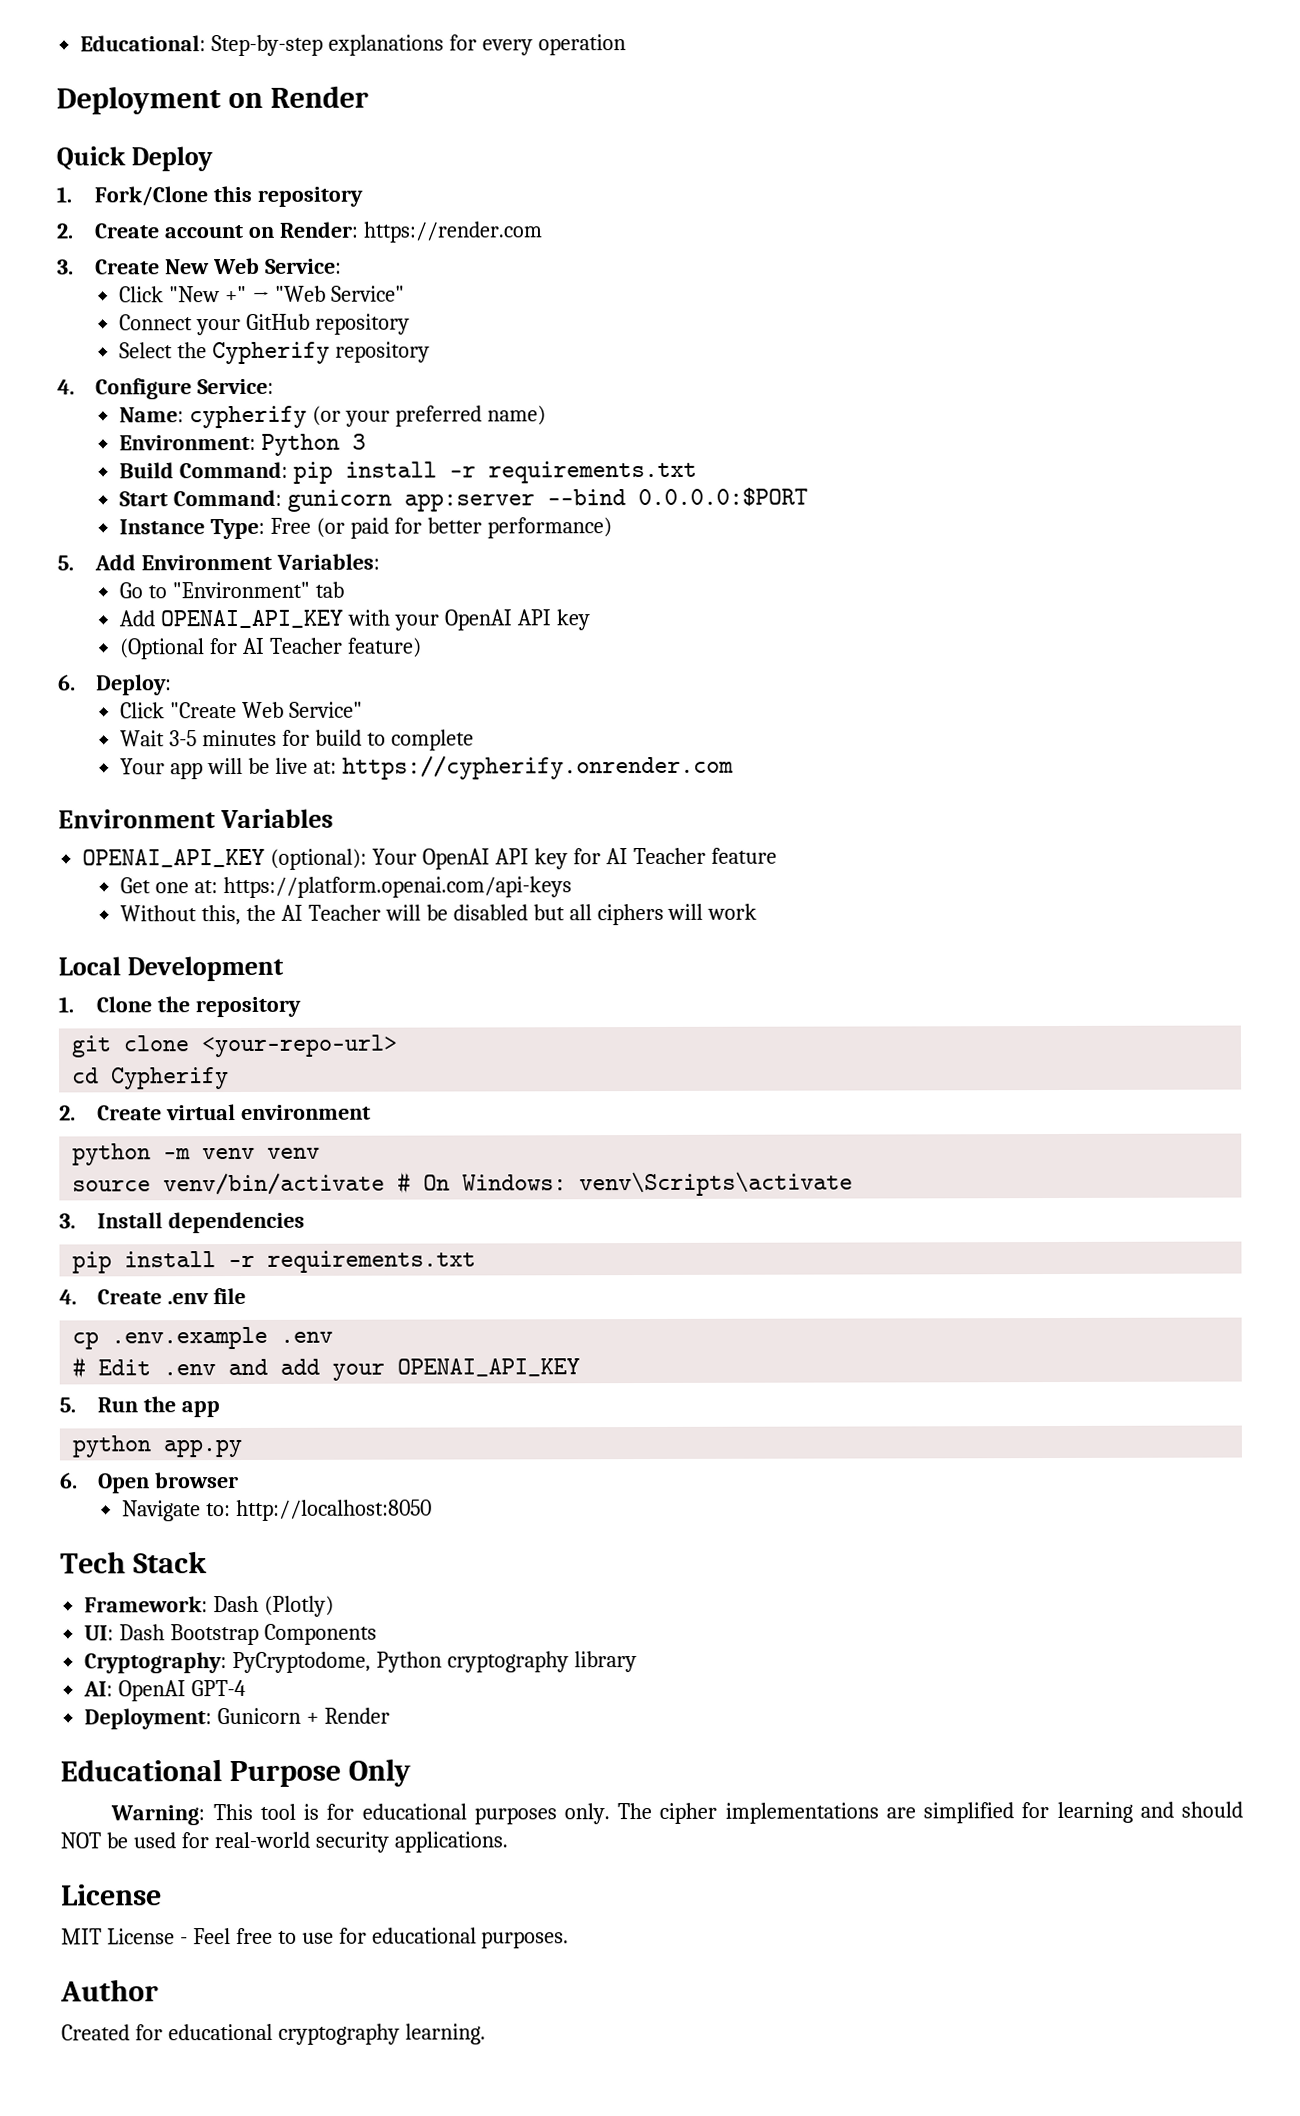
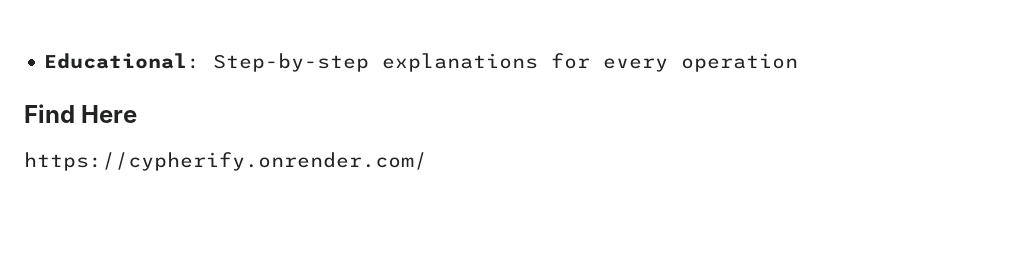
- Deployment on Render
- Quick Deploy
- 1. Fork/Clone this repository
- 2. Create account on Render: https://render.com
- 3. Create New Web Service:
- Click "New +" → "Web Service"
- Connect your GitHub repository
- Select the Cypherify repository
- 4. Configure Service:
- Name: cypherify (or your preferred name)
- Environment: Python 3
- Build Command: pip install -r requirements.txt
- Start Command: gunicorn app:server --bind 0.0.0.0:$PORT
- Instance Type: Free (or paid for better performance)
- 5. Add Environment Variables:
- Go to "Environment" tab
- Add OPENAI_API_KEY with your OpenAI API key
- (Optional for AI Teacher feature)
- 6. Deploy:
- Click "Create Web Service"
- Wait 3-5 minutes for build to complete
- Your app will be live at: https://cypherify.onrender.com
- Environment Variables
- OPENAI_API_KEY (optional): Your OpenAI API key for AI Teacher feature
- Get one at: https://platform.openai.com/api-keys
- Without this, the AI Teacher will be disabled but all ciphers will work
- Local Development
- 1. Clone the repository
- git clone <your-repo-url>
- cd Cypherify
- 2. Create virtual environment
- python -m venv venv
- source venv/bin/activate # On Windows: venv\Scripts\activate
- 3. Install dependencies
- pip install -r requirements.txt
- 4. Create .env file
- cp .env.example .env
- # Edit .env and add your OPENAI_API_KEY
- 5. Run the app
- python app.py
- 6. Open browser
- Navigate to: http://localhost:8050
- Tech Stack
- Framework: Dash (Plotly)
- UI: Dash Bootstrap Components
- Cryptography: PyCryptodome, Python cryptography library
- AI: OpenAI GPT-4
- Deployment: Gunicorn + Render
- Educational Purpose Only
- Warning: This tool is for educational purposes only. The cipher implementations are simplified for learning and should NOT be used for real-world security applications.
- License
- MIT License - Feel free to use for educational purposes.
- Author
- Created for educational cryptography learning.
+ Find Here
+ https://cypherify.onrender.com/

